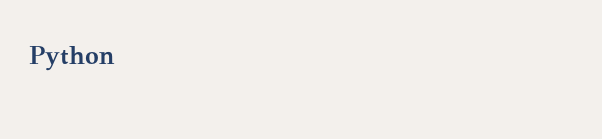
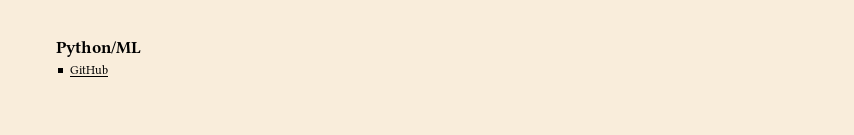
- Python
+ Python/ML
+ GitHub

